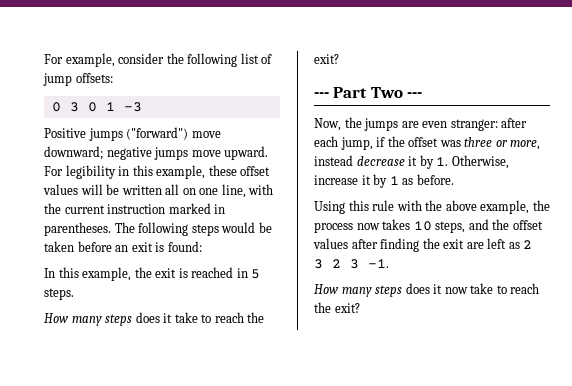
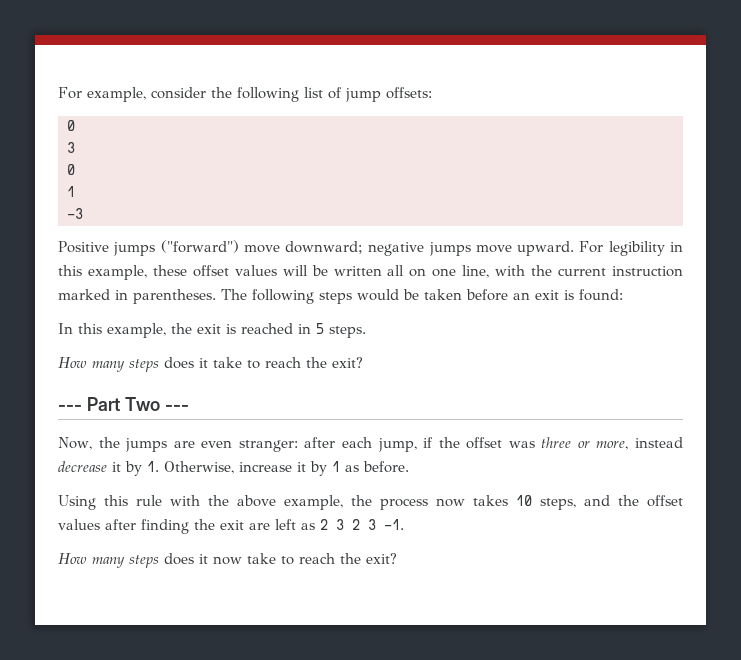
  For example, consider the following list of jump offsets:
- 0 3 0 1 -3
+ 0
+ 3
+ 0
+ 1
+ -3

